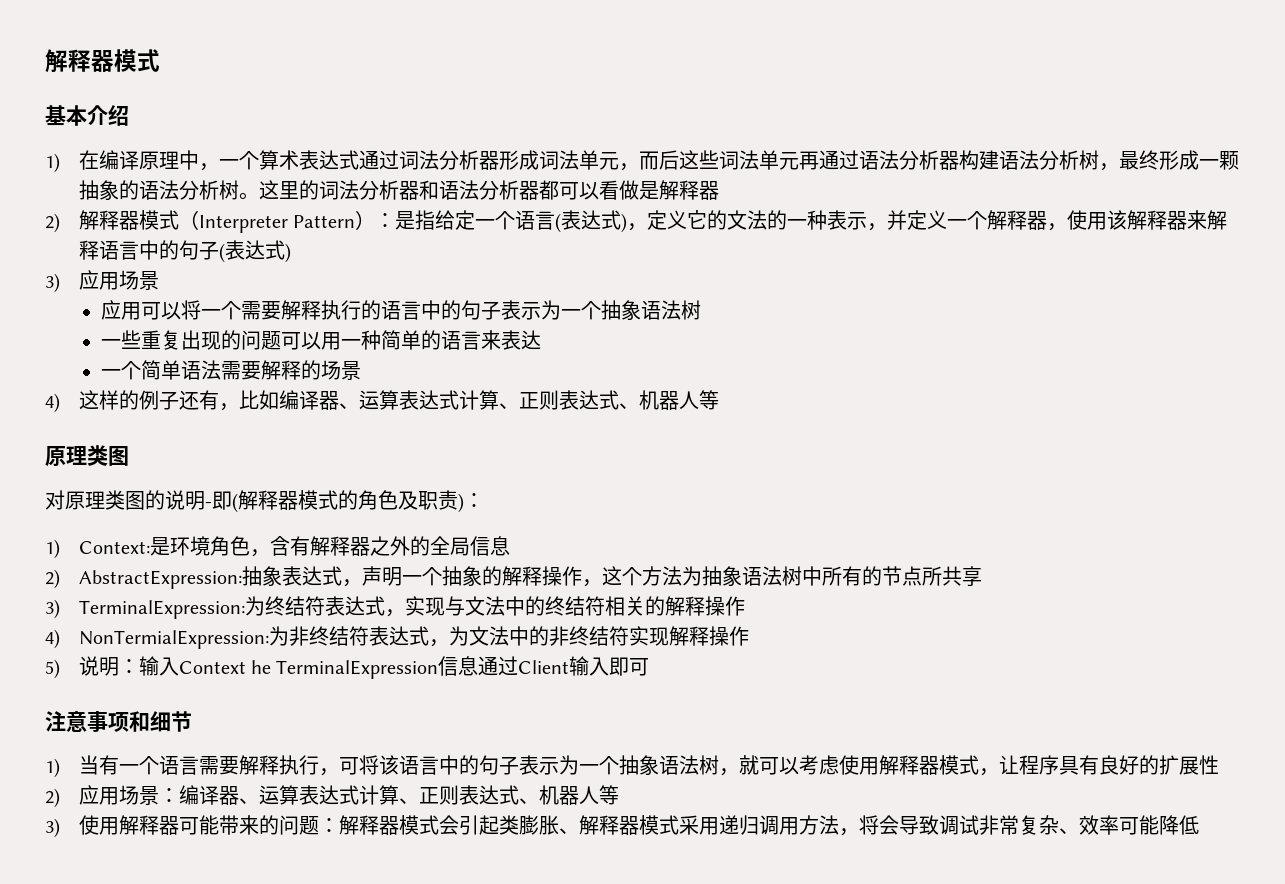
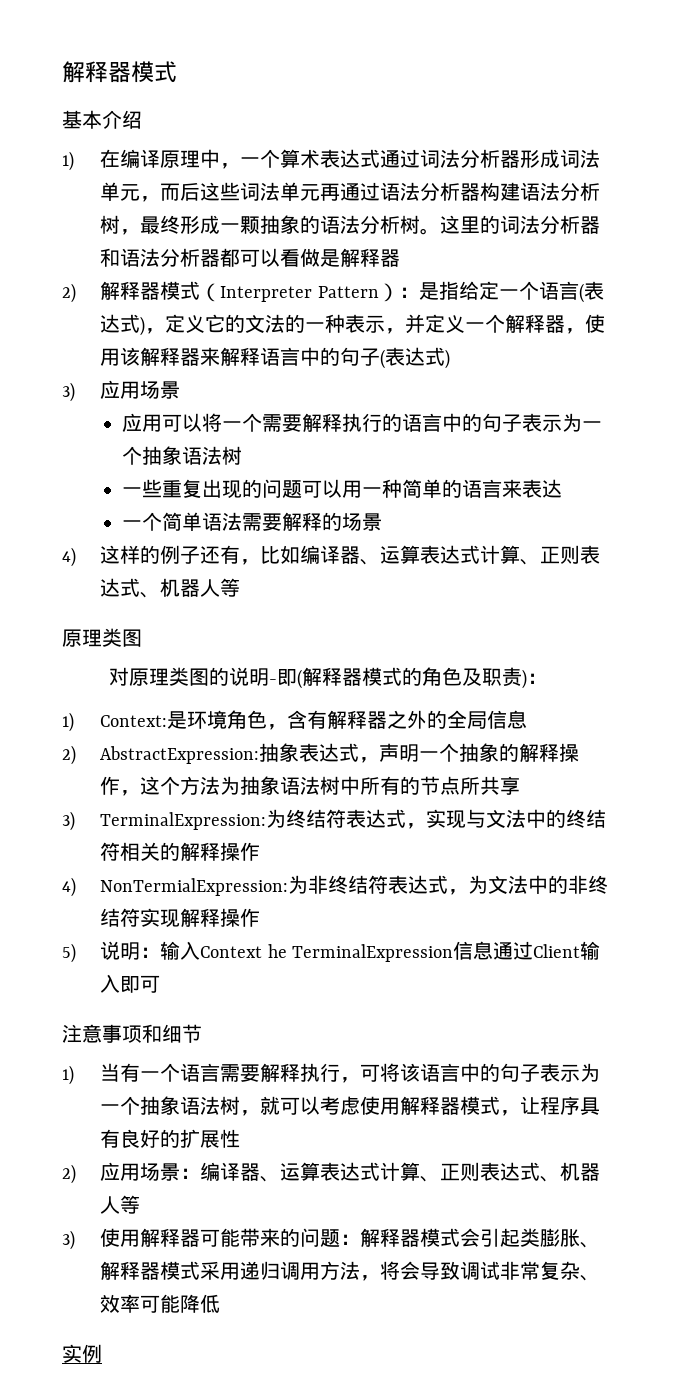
+ 实例

